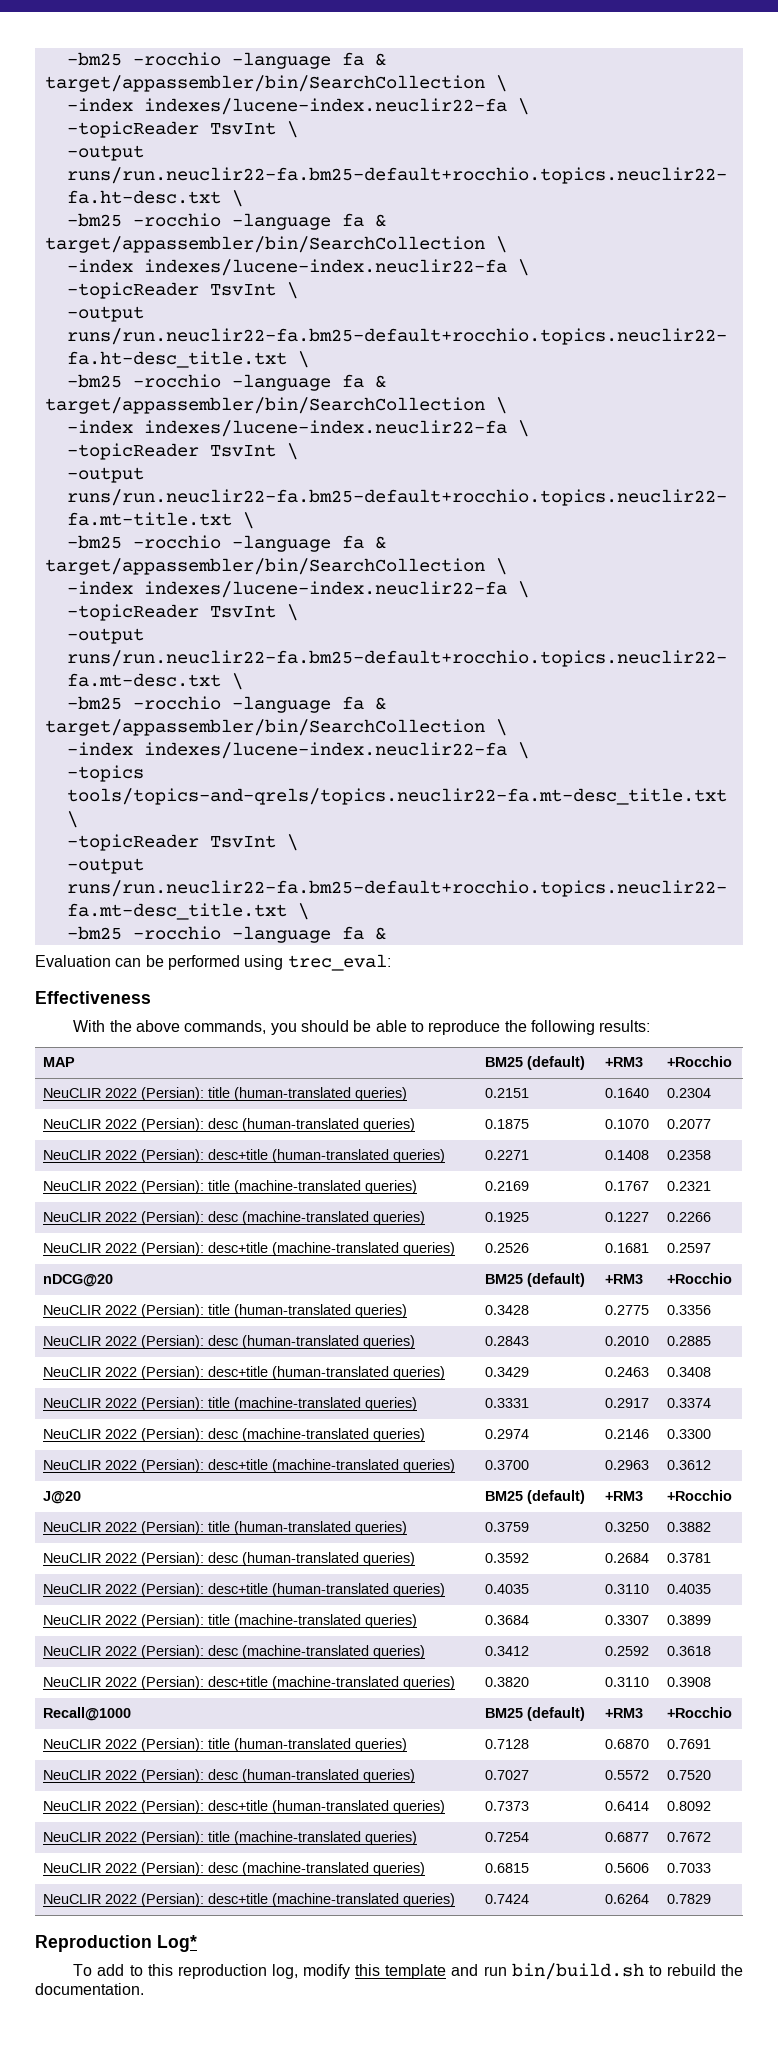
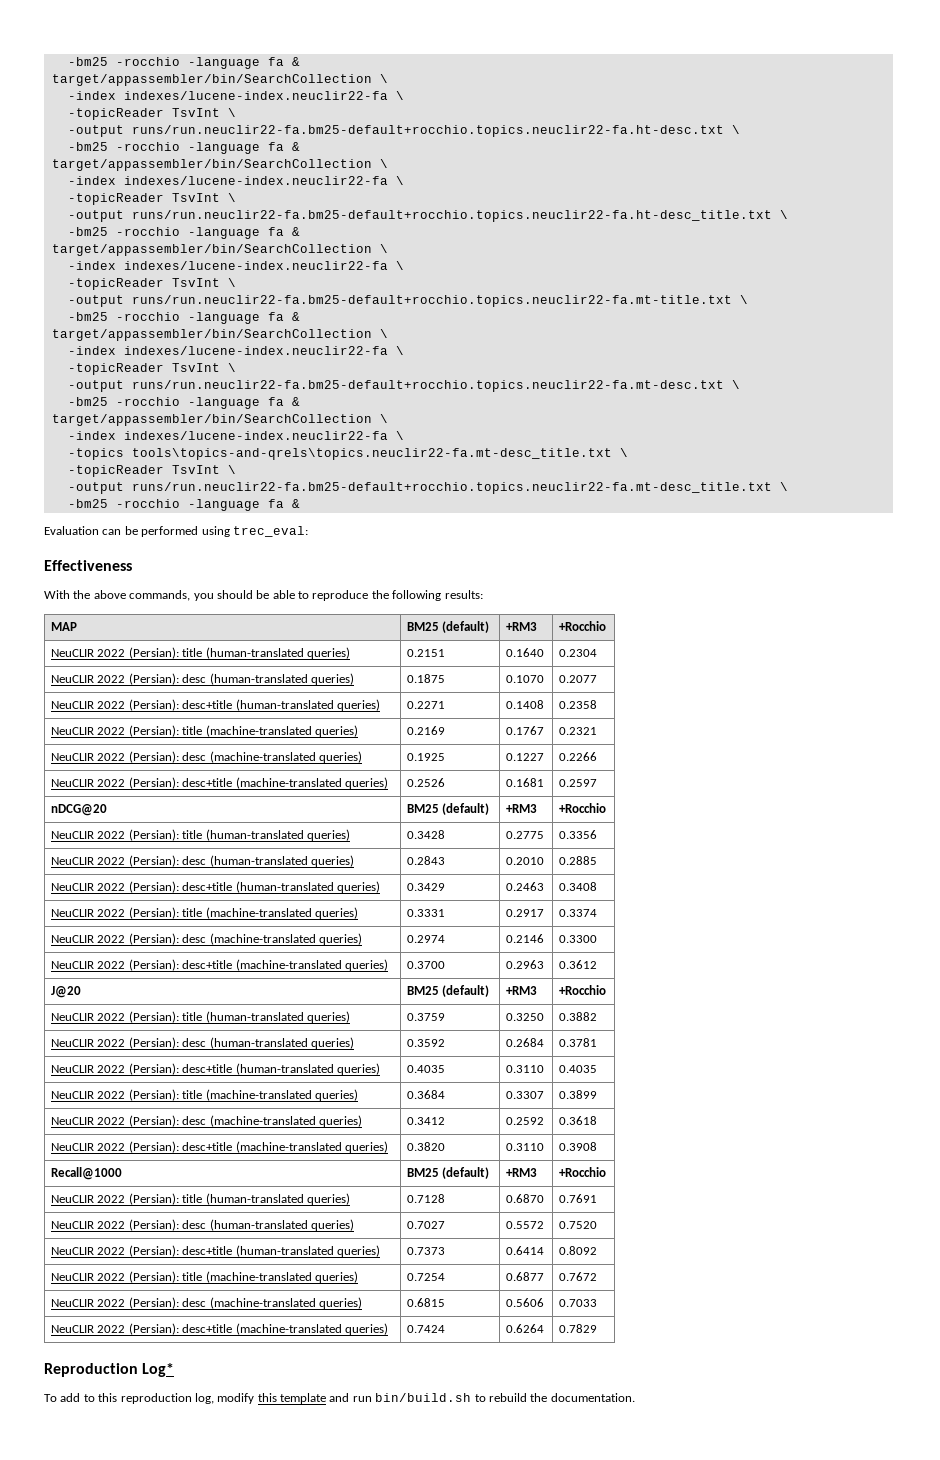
- -topics tools/topics-and-qrels/topics.neuclir22-fa.mt-desc_title.txt \
+ -topics tools\topics-and-qrels\topics.neuclir22-fa.mt-desc_title.txt \

